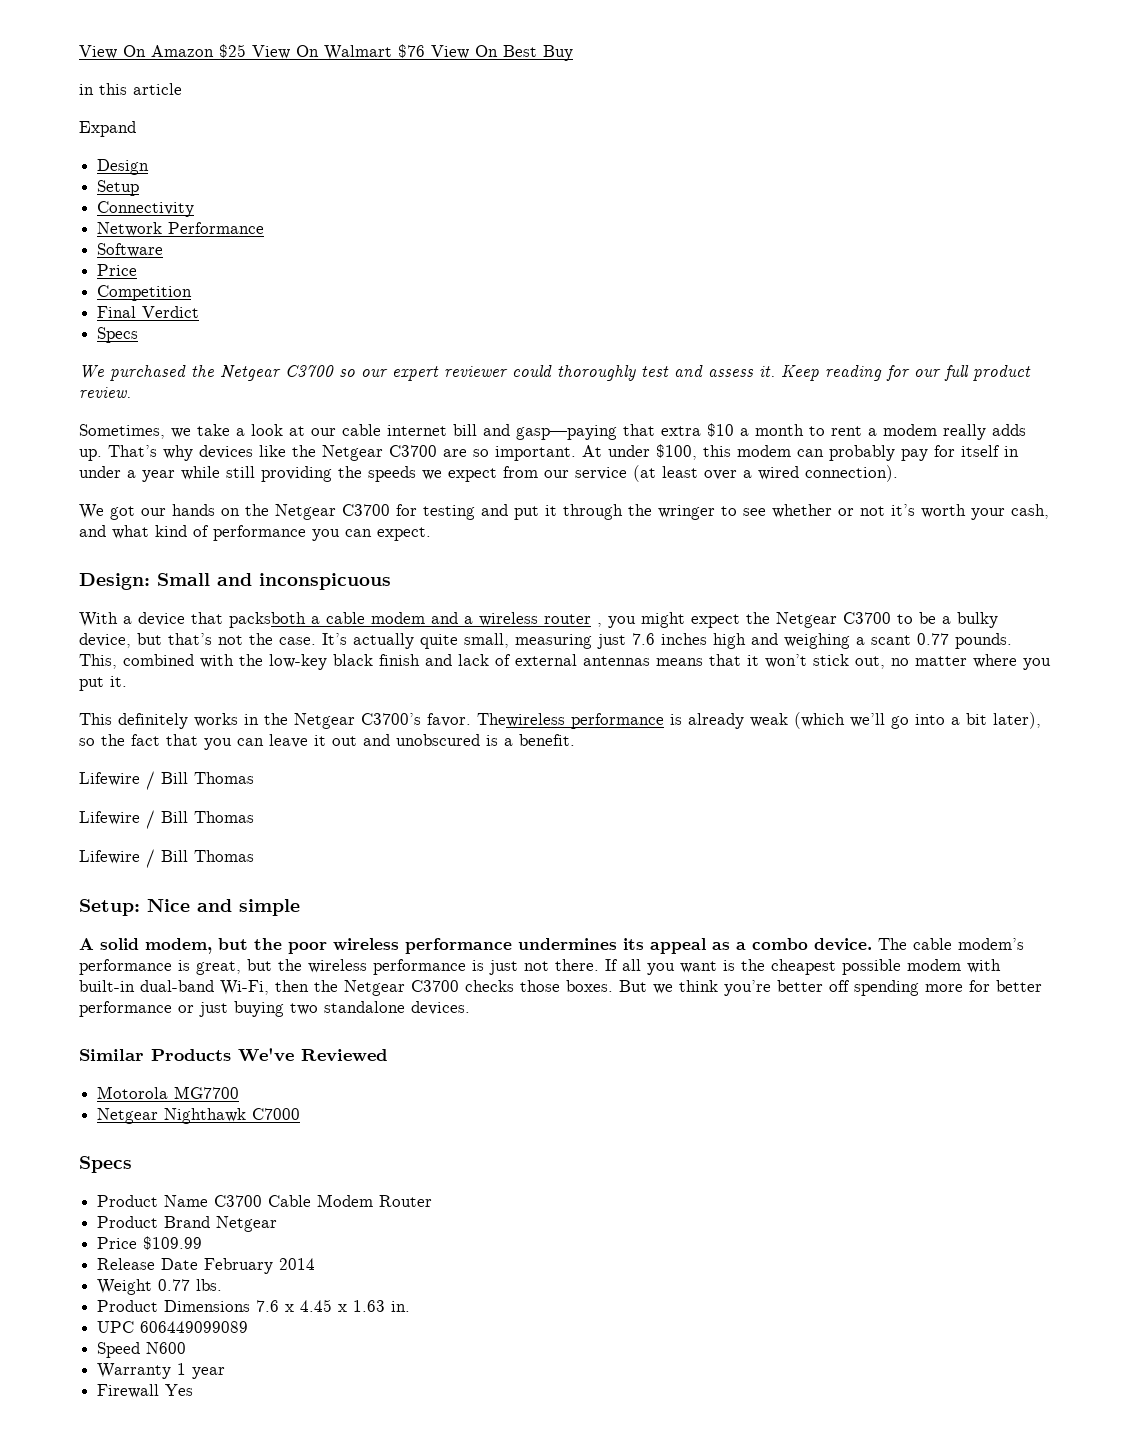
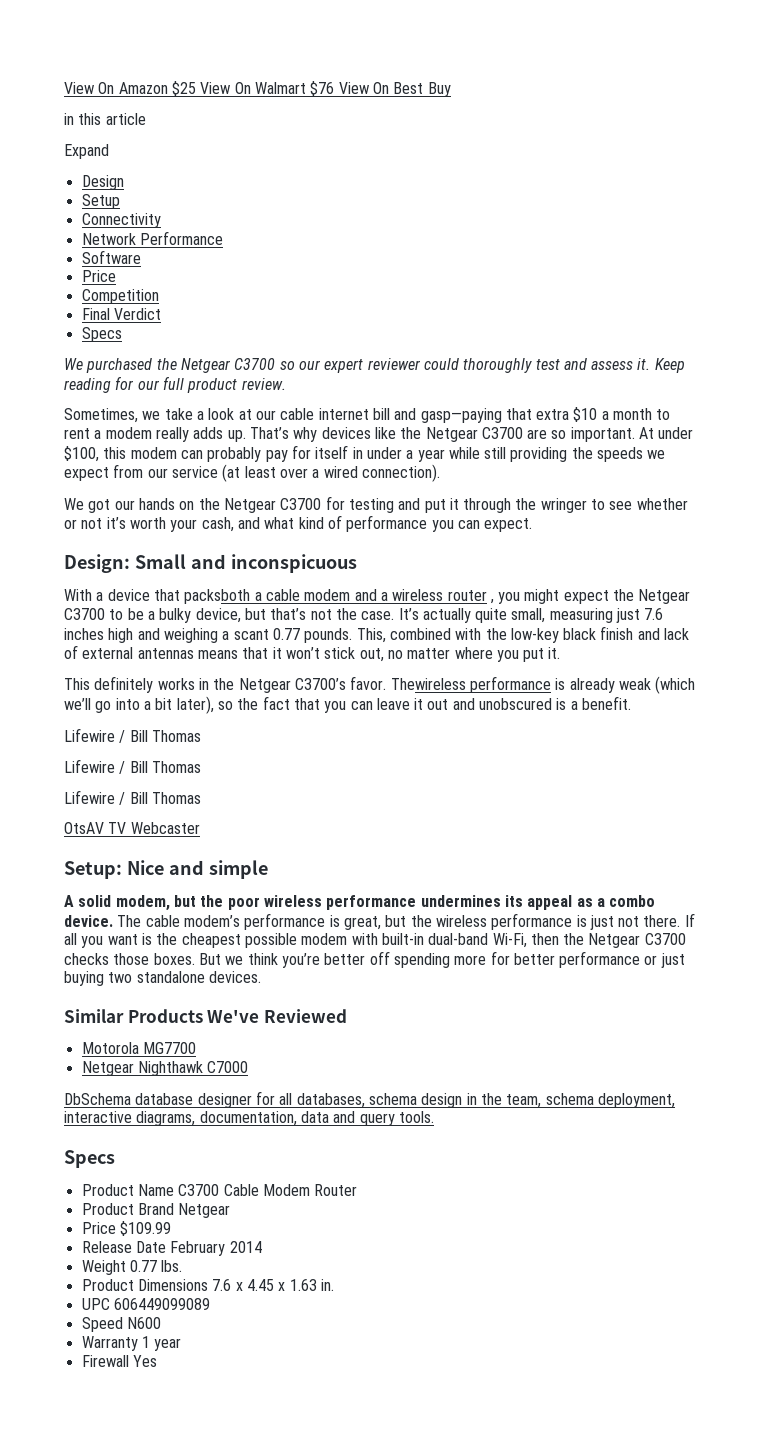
+ OtsAV TV Webcaster
+ DbSchema database designer for all databases, schema design in the team, schema deployment, interactive diagrams, documentation, data and query tools.

